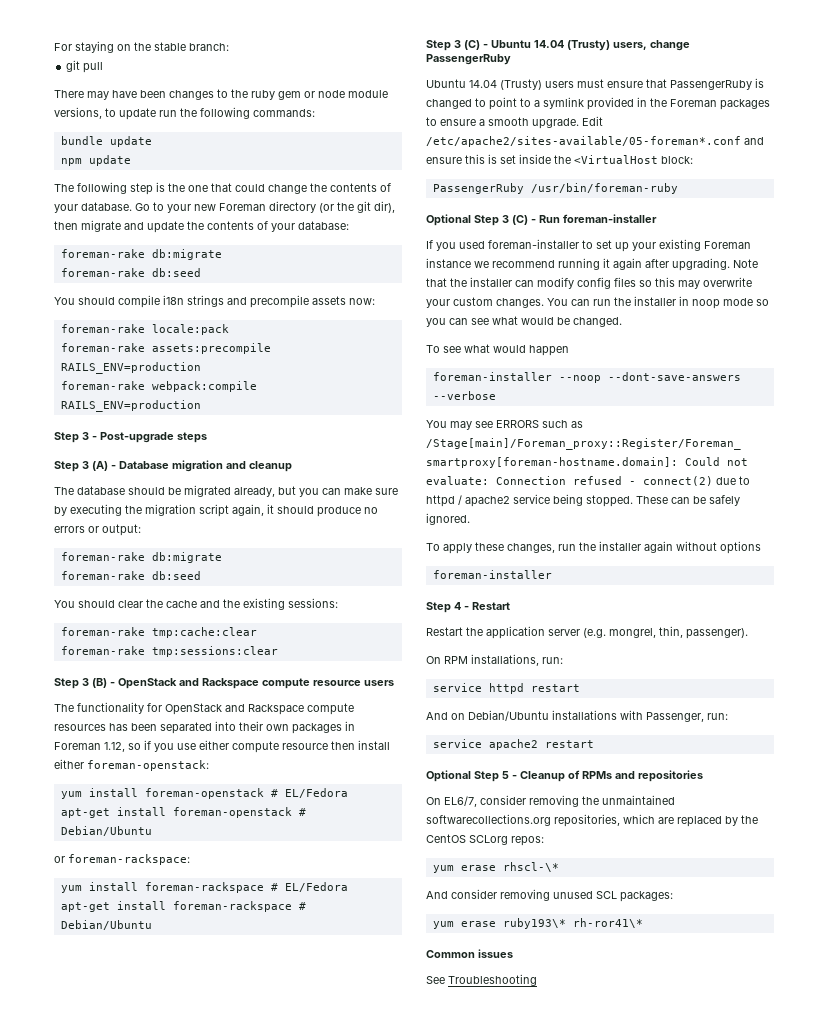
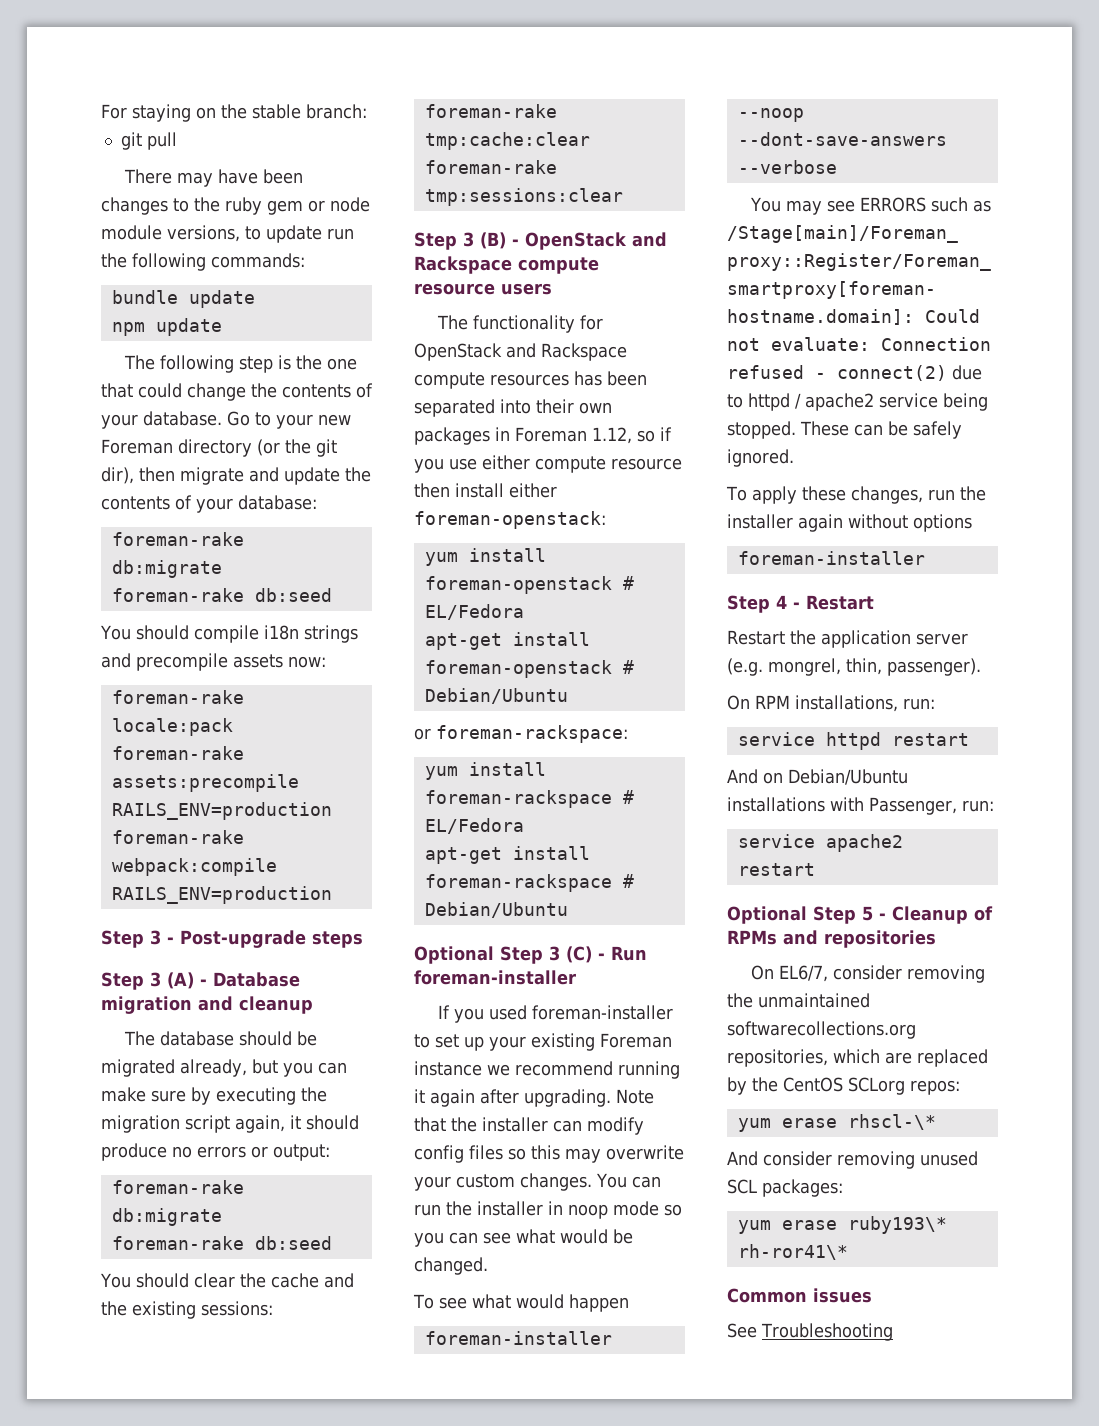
- Step 3 (C) - Ubuntu 14.04 (Trusty) users, change PassengerRuby
- Ubuntu 14.04 (Trusty) users must ensure that PassengerRuby is changed to point to a symlink provided in the Foreman packages to ensure a smooth upgrade. Edit /etc/apache2/sites-available/05-foreman*.conf and ensure this is set inside the <VirtualHost block:
- PassengerRuby /usr/bin/foreman-ruby

